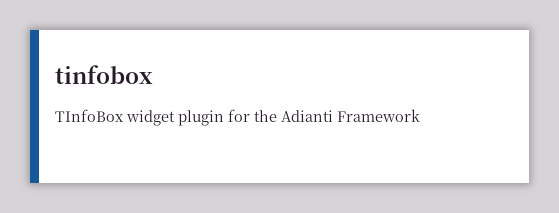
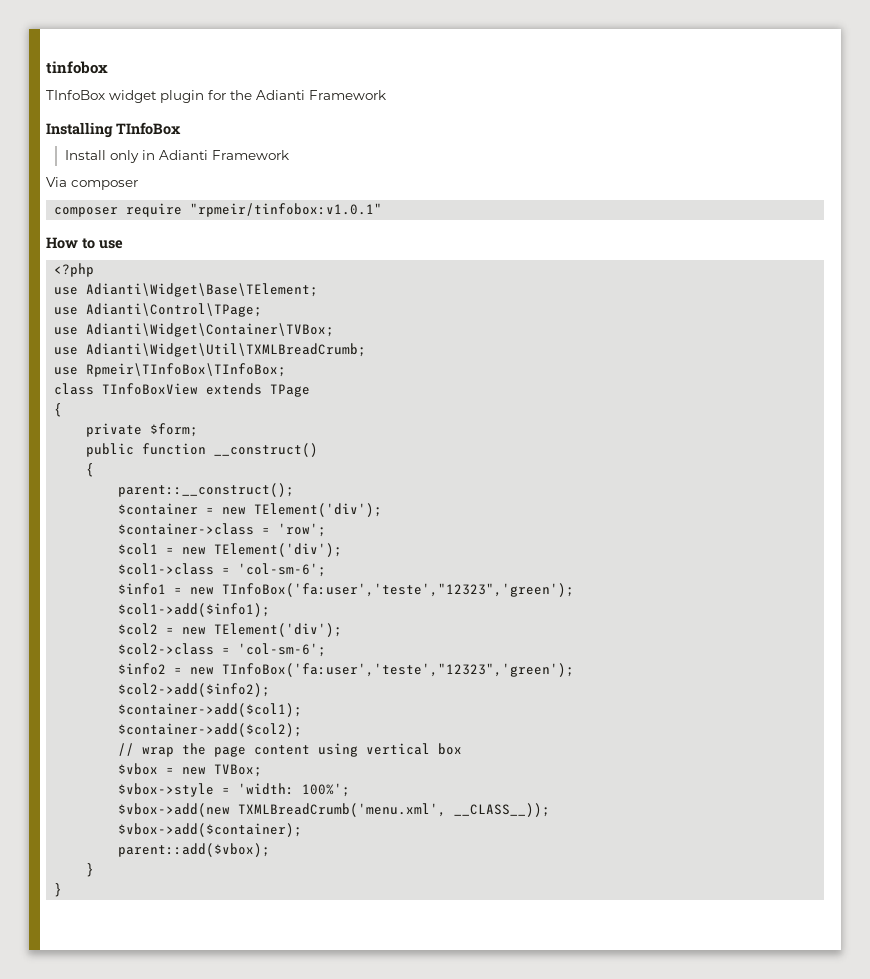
+ Installing TInfoBox
+ Install only in Adianti Framework
+ Via composer
+ composer require "rpmeir/tinfobox:v1.0.1"
+ How to use
+ <?php
+ use Adianti\Widget\Base\TElement;
+ use Adianti\Control\TPage;
+ use Adianti\Widget\Container\TVBox;
+ use Adianti\Widget\Util\TXMLBreadCrumb;
+ use Rpmeir\TInfoBox\TInfoBox;
+ class TInfoBoxView extends TPage
+ {
+ private $form;
+ public function __construct()
+ {
+ parent::__construct();
+ $container = new TElement('div');
+ $container->class = 'row';
+ $col1 = new TElement('div');
+ $col1->class = 'col-sm-6';
+ $info1 = new TInfoBox('fa:user','teste',"12323",'green');
+ $col1->add($info1);
+ $col2 = new TElement('div');
+ $col2->class = 'col-sm-6';
+ $info2 = new TInfoBox('fa:user','teste',"12323",'green');
+ $col2->add($info2);
+ $container->add($col1);
+ $container->add($col2);
+ // wrap the page content using vertical box
+ $vbox = new TVBox;
+ $vbox->style = 'width: 100%';
+ $vbox->add(new TXMLBreadCrumb('menu.xml', __CLASS__));
+ $vbox->add($container);
+ parent::add($vbox);
+ }
+ }

